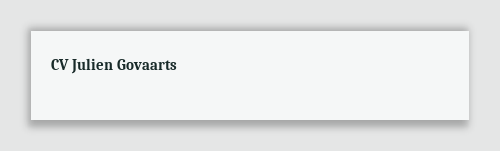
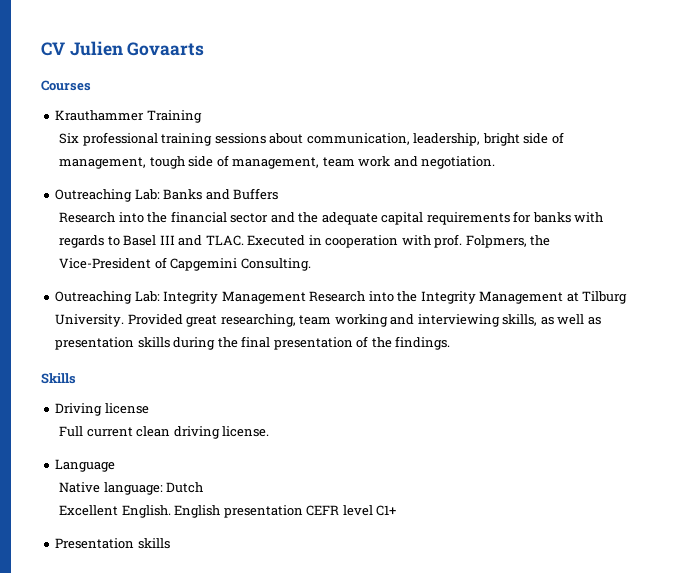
+ Courses
+ Krauthammer Training
+ Six professional training sessions about communication, leadership, bright side of management, tough side of management, team work and negotiation.
+ Outreaching Lab: Banks and Buffers
+ Research into the financial sector and the adequate capital requirements for banks with regards to Basel III and TLAC. Executed in cooperation with prof. Folpmers, the Vice-President of Capgemini Consulting.
+ Outreaching Lab: Integrity Management Research into the Integrity Management at Tilburg University. Provided great researching, team working and interviewing skills, as well as presentation skills during the final presentation of the findings.
+ Skills
+ Driving license
+ Full current clean driving license.
+ Language
+ Native language: Dutch
+ Excellent English. English presentation CEFR level C1+
+ Presentation skills

